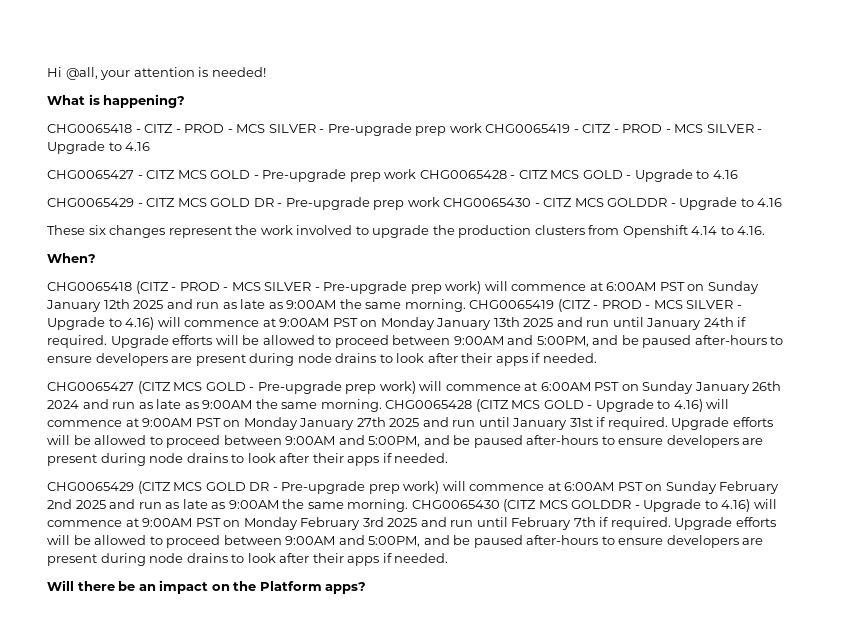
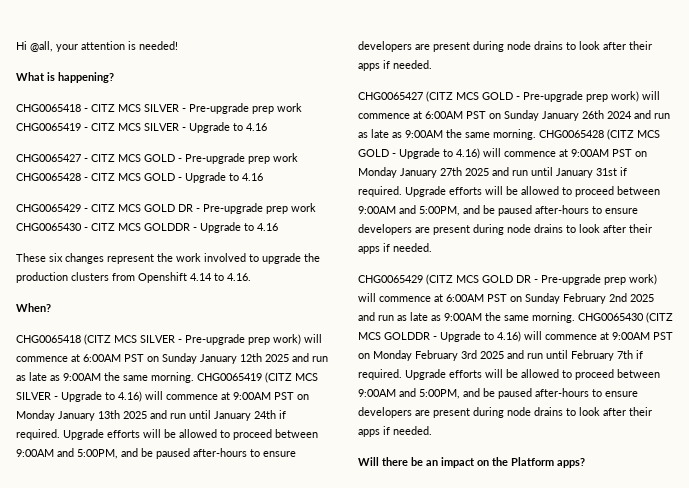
- CHG0065418 - CITZ - PROD - MCS SILVER - Pre-upgrade prep work CHG0065419 - CITZ - PROD - MCS SILVER - Upgrade to 4.16
+ CHG0065418 - CITZ MCS SILVER - Pre-upgrade prep work CHG0065419 - CITZ MCS SILVER - Upgrade to 4.16
- CHG0065418 (CITZ - PROD - MCS SILVER - Pre-upgrade prep work) will commence at 6:00AM PST on Sunday January 12th 2025 and run as late as 9:00AM the same morning.
+ CHG0065418 (CITZ MCS SILVER - Pre-upgrade prep work) will commence at 6:00AM PST on Sunday January 12th 2025 and run as late as 9:00AM the same morning.
- CHG0065419 (CITZ - PROD - MCS SILVER - Upgrade to 4.16) will commence at 9:00AM PST on Monday January 13th 2025 and run until January 24th if required.
+ CHG0065419 (CITZ MCS SILVER - Upgrade to 4.16) will commence at 9:00AM PST on Monday January 13th 2025 and run until January 24th if required.

